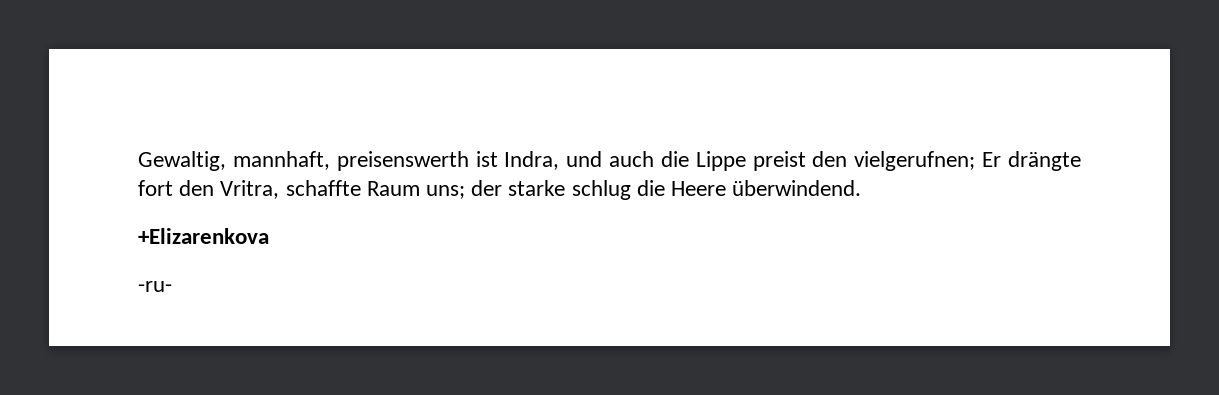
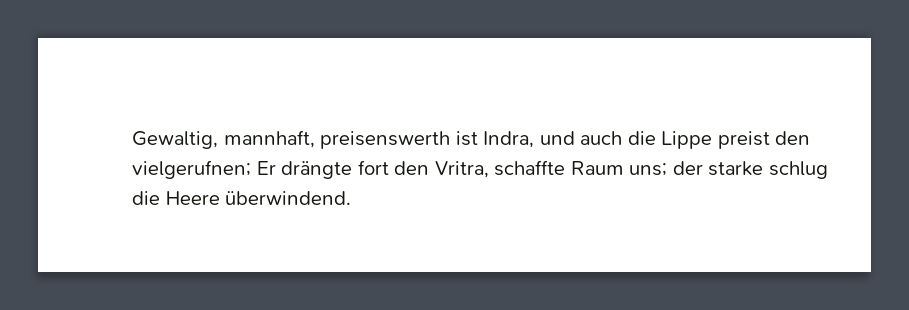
- +Elizarenkova
- -ru-

